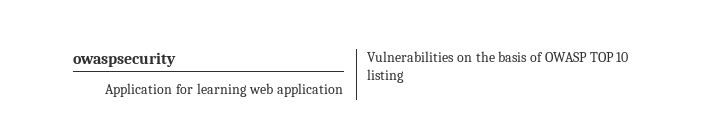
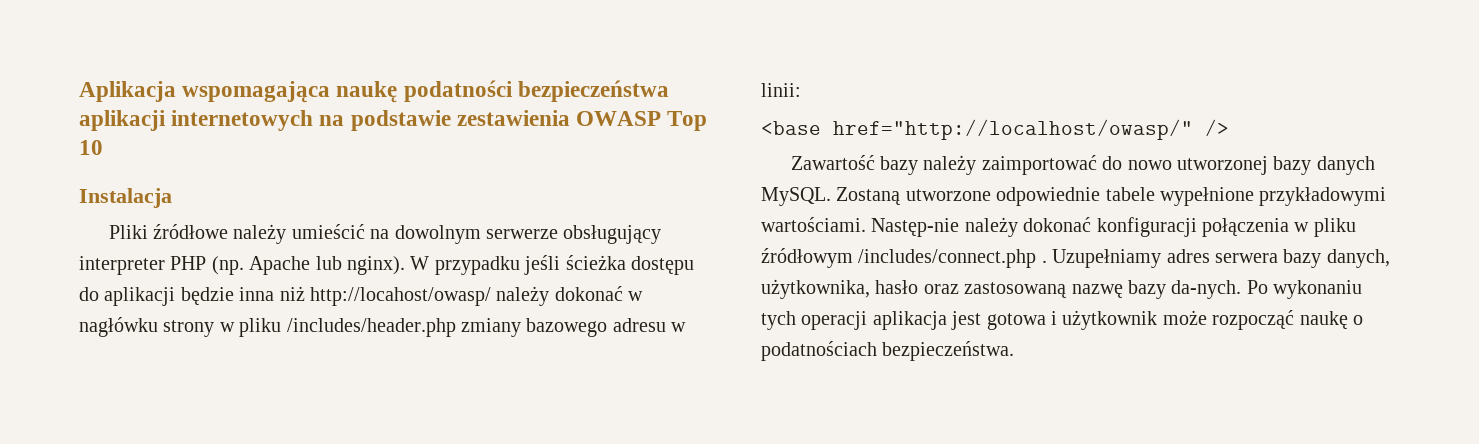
- owaspsecurity
- Application for learning web application Vulnerabilities on the basis of OWASP TOP 10 listing
+ Aplikacja wspomagająca naukę podatności bezpieczeństwa aplikacji internetowych na podstawie zestawienia OWASP Top 10
+ Instalacja
+ Pliki źródłowe należy umieścić na dowolnym serwerze obsługujący interpreter PHP (np. Apache lub nginx). W przypadku jeśli ścieżka dostępu do aplikacji będzie inna niż http://locahost/owasp/ należy dokonać w nagłówku strony w pliku /includes/header.php zmiany bazowego adresu w linii:
+ <base href="http://localhost/owasp/" />
+ Zawartość bazy należy zaimportować do nowo utworzonej bazy danych MySQL. Zostaną utworzone odpowiednie tabele wypełnione przykładowymi wartościami. Następ-nie należy dokonać konfiguracji połączenia w pliku źródłowym /includes/connect.php . Uzupełniamy adres serwera bazy danych, użytkownika, hasło oraz zastosowaną nazwę bazy da-nych. Po wykonaniu tych operacji aplikacja jest gotowa i użytkownik może rozpocząć naukę o podatnościach bezpieczeństwa.

